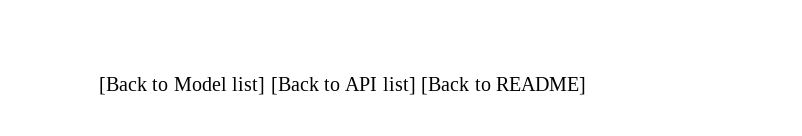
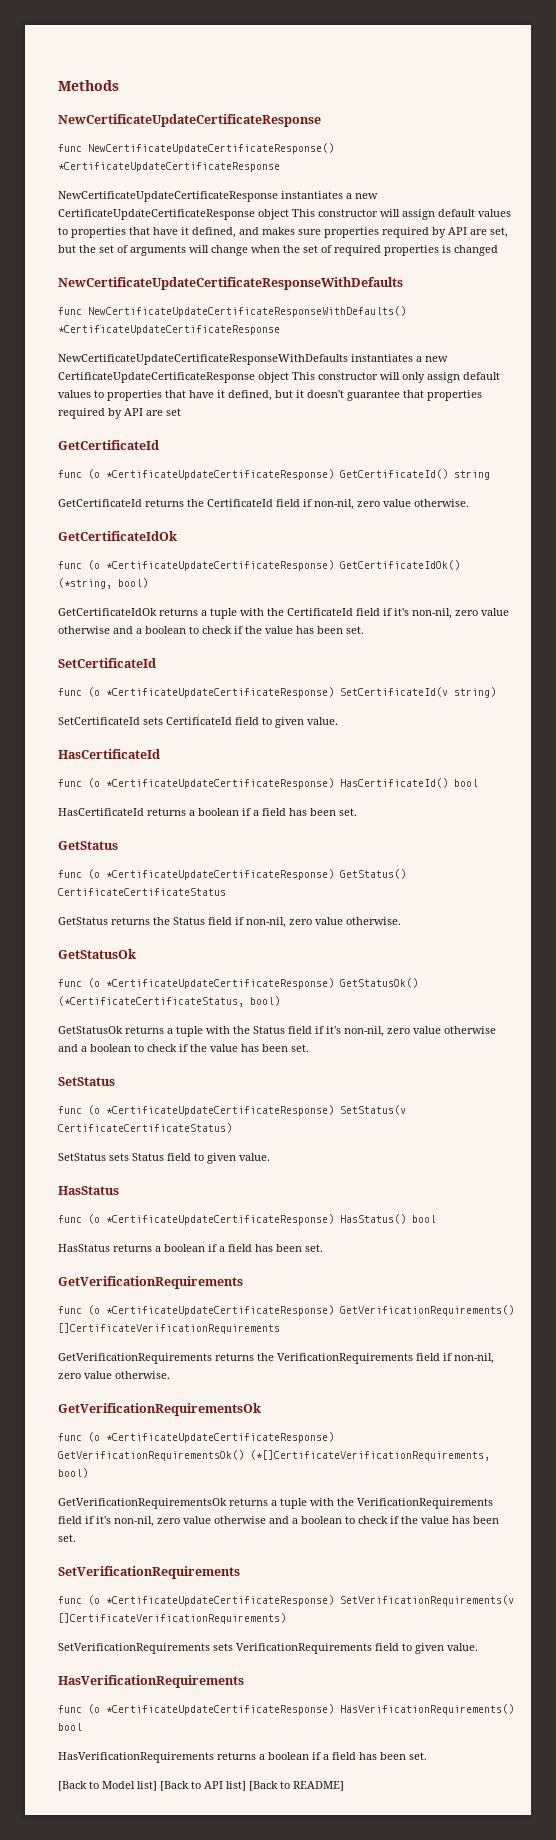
+ Methods
+ NewCertificateUpdateCertificateResponse
+ func NewCertificateUpdateCertificateResponse() *CertificateUpdateCertificateResponse
+ NewCertificateUpdateCertificateResponse instantiates a new CertificateUpdateCertificateResponse object This constructor will assign default values to properties that have it defined, and makes sure properties required by API are set, but the set of arguments will change when the set of required properties is changed
+ NewCertificateUpdateCertificateResponseWithDefaults
+ func NewCertificateUpdateCertificateResponseWithDefaults() *CertificateUpdateCertificateResponse
+ NewCertificateUpdateCertificateResponseWithDefaults instantiates a new CertificateUpdateCertificateResponse object This constructor will only assign default values to properties that have it defined, but it doesn't guarantee that properties required by API are set
+ GetCertificateId
+ func (o *CertificateUpdateCertificateResponse) GetCertificateId() string
+ GetCertificateId returns the CertificateId field if non-nil, zero value otherwise.
+ GetCertificateIdOk
+ func (o *CertificateUpdateCertificateResponse) GetCertificateIdOk() (*string, bool)
+ GetCertificateIdOk returns a tuple with the CertificateId field if it's non-nil, zero value otherwise and a boolean to check if the value has been set.
+ SetCertificateId
+ func (o *CertificateUpdateCertificateResponse) SetCertificateId(v string)
+ SetCertificateId sets CertificateId field to given value.
+ HasCertificateId
+ func (o *CertificateUpdateCertificateResponse) HasCertificateId() bool
+ HasCertificateId returns a boolean if a field has been set.
+ GetStatus
+ func (o *CertificateUpdateCertificateResponse) GetStatus() CertificateCertificateStatus
+ GetStatus returns the Status field if non-nil, zero value otherwise.
+ GetStatusOk
+ func (o *CertificateUpdateCertificateResponse) GetStatusOk() (*CertificateCertificateStatus, bool)
+ GetStatusOk returns a tuple with the Status field if it's non-nil, zero value otherwise and a boolean to check if the value has been set.
+ SetStatus
+ func (o *CertificateUpdateCertificateResponse) SetStatus(v CertificateCertificateStatus)
+ SetStatus sets Status field to given value.
+ HasStatus
+ func (o *CertificateUpdateCertificateResponse) HasStatus() bool
+ HasStatus returns a boolean if a field has been set.
+ GetVerificationRequirements
+ func (o *CertificateUpdateCertificateResponse) GetVerificationRequirements() []CertificateVerificationRequirements
+ GetVerificationRequirements returns the VerificationRequirements field if non-nil, zero value otherwise.
+ GetVerificationRequirementsOk
+ func (o *CertificateUpdateCertificateResponse) GetVerificationRequirementsOk() (*[]CertificateVerificationRequirements, bool)
+ GetVerificationRequirementsOk returns a tuple with the VerificationRequirements field if it's non-nil, zero value otherwise and a boolean to check if the value has been set.
+ SetVerificationRequirements
+ func (o *CertificateUpdateCertificateResponse) SetVerificationRequirements(v []CertificateVerificationRequirements)
+ SetVerificationRequirements sets VerificationRequirements field to given value.
+ HasVerificationRequirements
+ func (o *CertificateUpdateCertificateResponse) HasVerificationRequirements() bool
+ HasVerificationRequirements returns a boolean if a field has been set.

